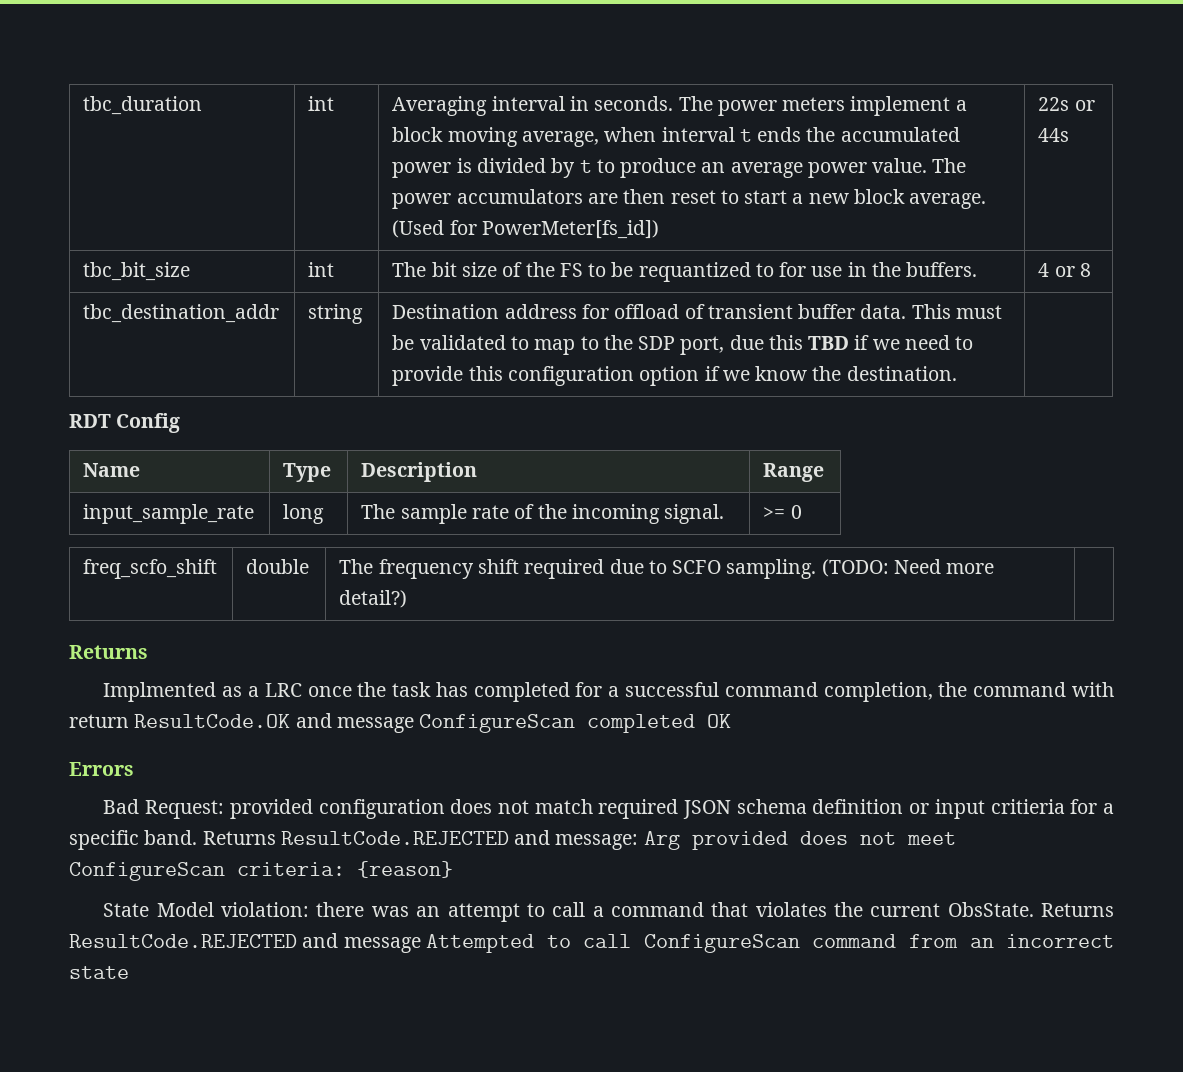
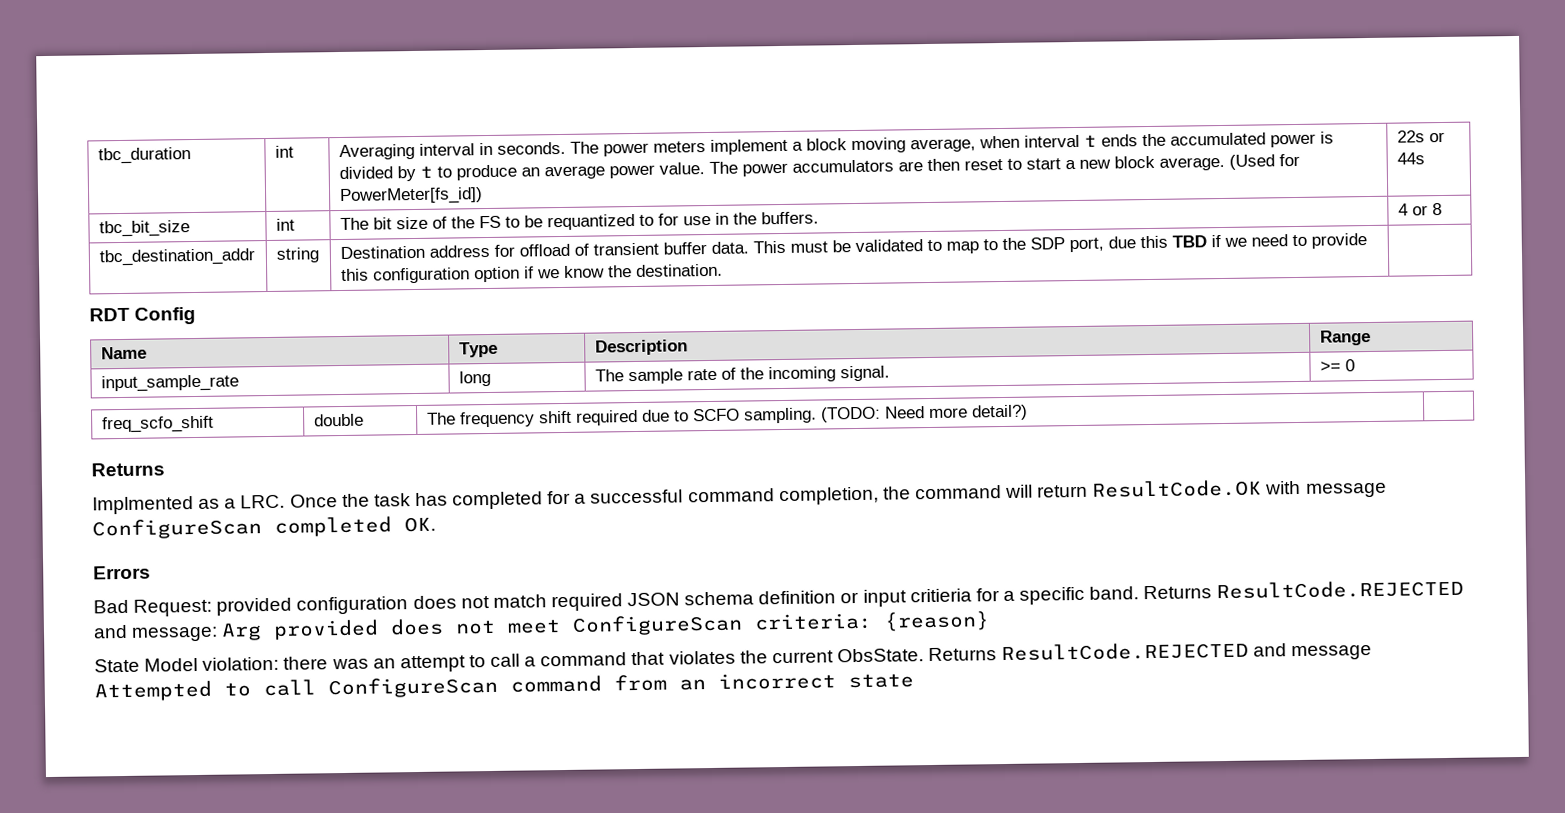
- Implmented as a LRC once the task has completed for a successful command completion, the command with return ResultCode.OK and message ConfigureScan completed OK
+ Implmented as a LRC. Once the task has completed for a successful command completion, the command will return ResultCode.OK with message ConfigureScan completed OK.

